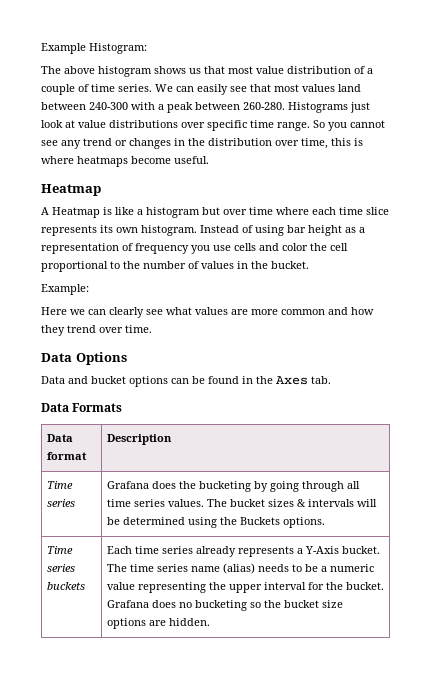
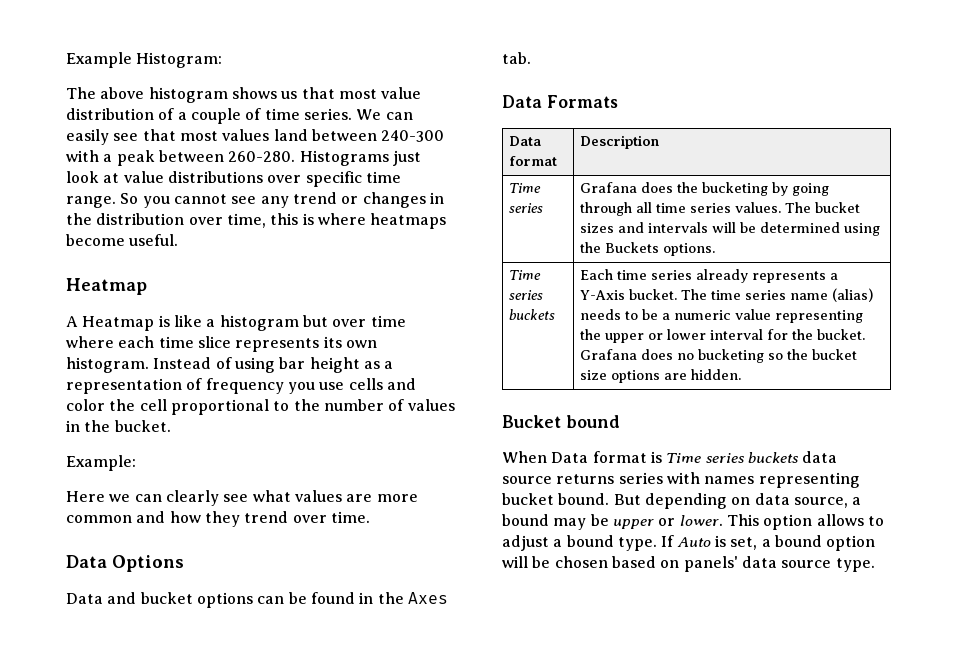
- Time series | Grafana does the bucketing by going through all time series values. The bucket sizes & intervals will be determined using the Buckets options.
+ Time series | Grafana does the bucketing by going through all time series values. The bucket sizes and intervals will be determined using the Buckets options.
- The time series name (alias) needs to be a numeric value representing the upper interval for the bucket.
+ The time series name (alias) needs to be a numeric value representing the upper or lower interval for the bucket.
+ Bucket bound
+ When Data format is Time series buckets data source returns series with names representing bucket bound. But depending on data source, a bound may be upper or lower. This option allows to adjust a bound type. If Auto is set, a bound option will be chosen based on panels' data source type.

